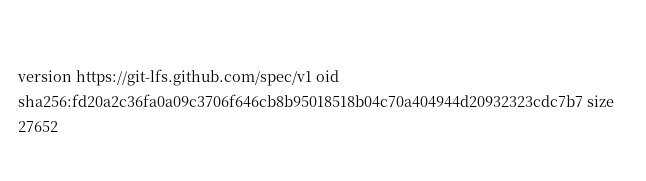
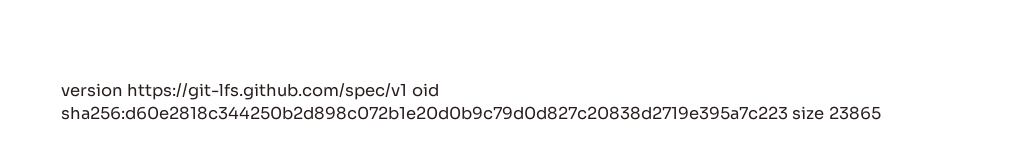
- version https://git-lfs.github.com/spec/v1 oid sha256:fd20a2c36fa0a09c3706f646cb8b95018518b04c70a404944d20932323cdc7b7 size 27652
+ version https://git-lfs.github.com/spec/v1 oid sha256:d60e2818c344250b2d898c072b1e20d0b9c79d0d827c20838d2719e395a7c223 size 23865

